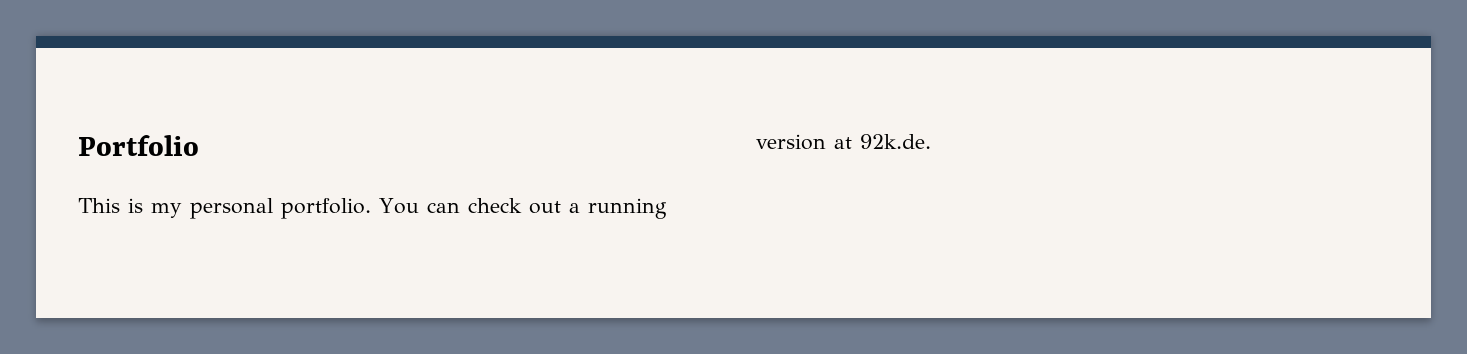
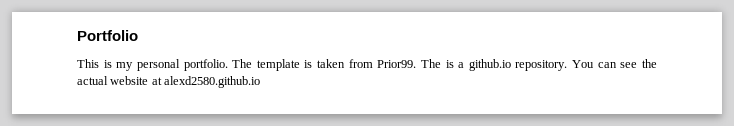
- You can check out a running version at 92k.de.
+ The template is taken from Prior99. The is a github.io repository. You can see the actual website at alexd2580.github.io

